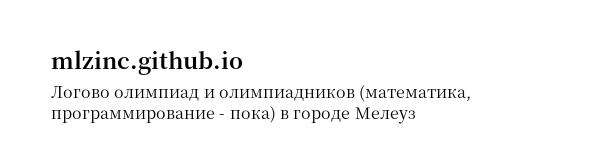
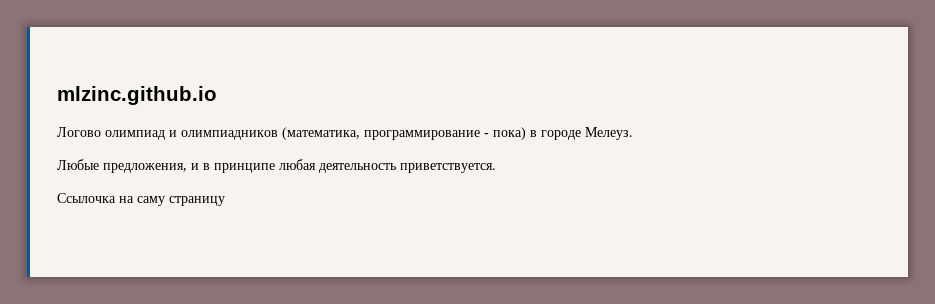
- Логово олимпиад и олимпиадников (математика, программирование - пока) в городе Мелеуз
+ Логово олимпиад и олимпиадников (математика, программирование - пока) в городе Мелеуз.
+ Любые предложения, и в принципе любая деятельность приветствуется.
+ Ссылочка на саму страницу

